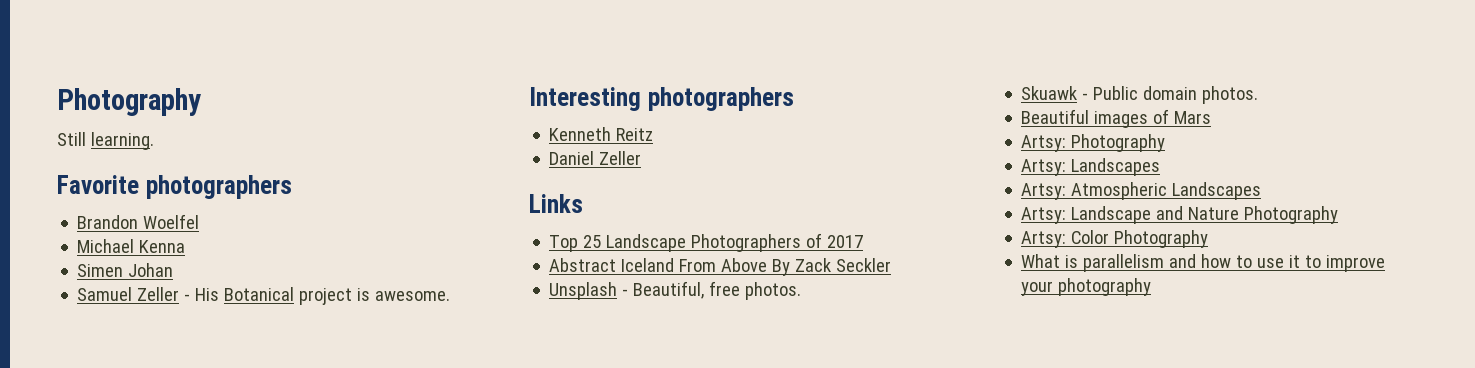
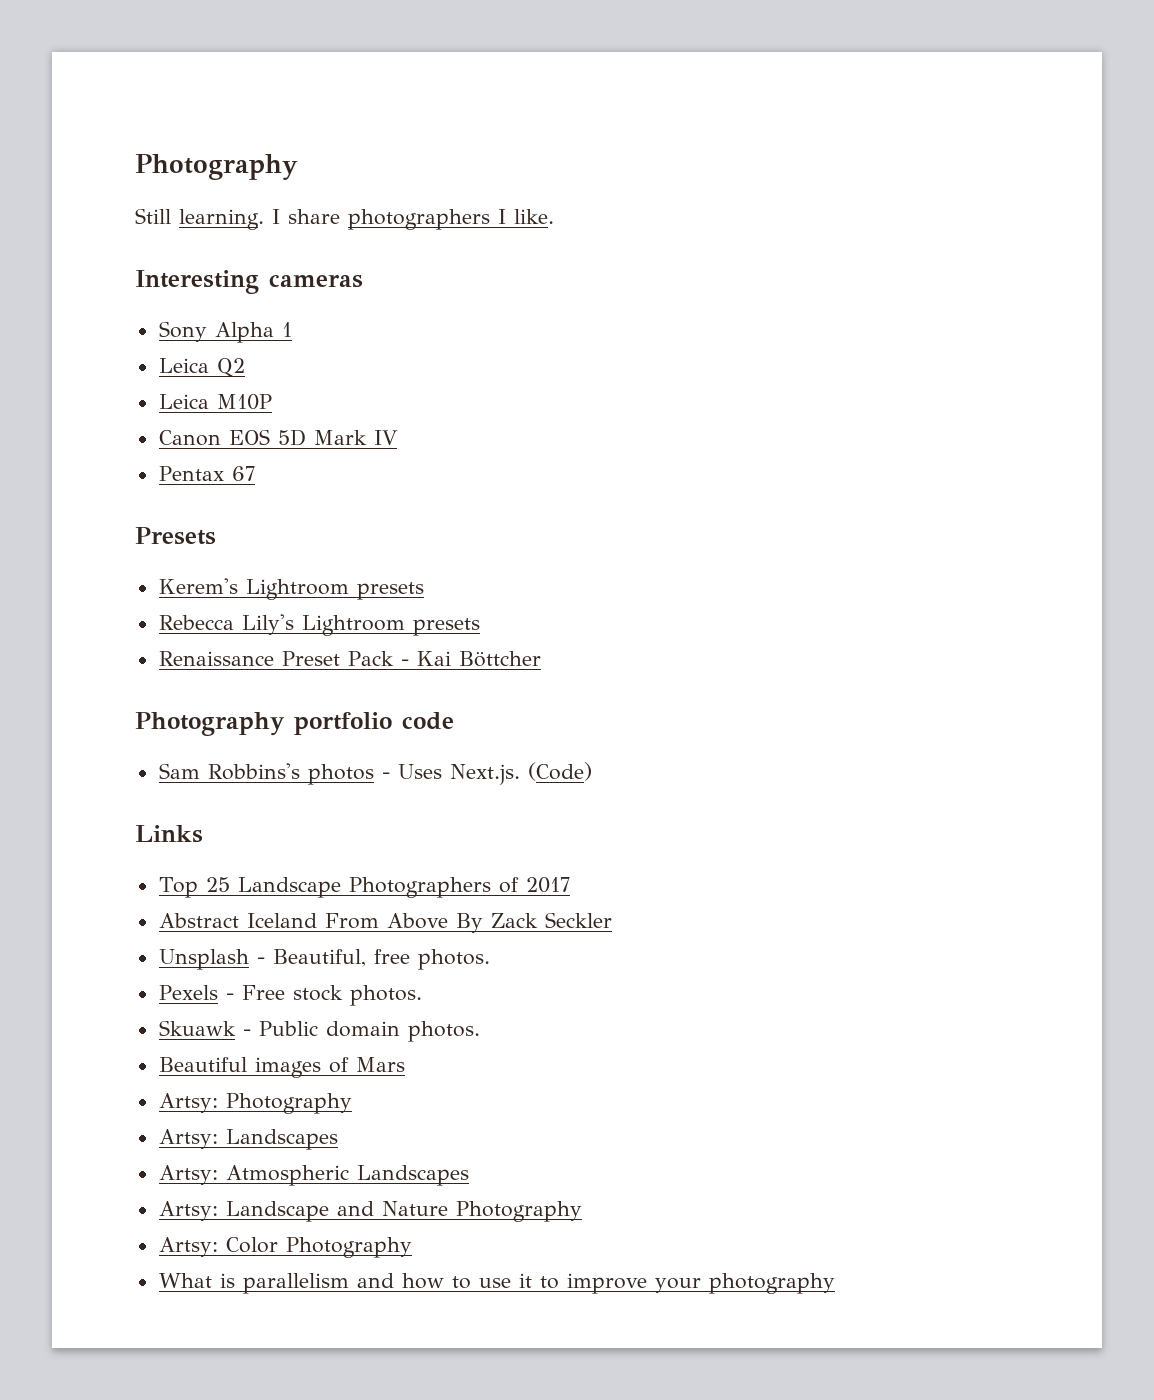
- Still learning.
- Favorite photographers
- Brandon Woelfel
- Michael Kenna
- Simen Johan
- Samuel Zeller - His Botanical project is awesome.
- Interesting photographers
- Kenneth Reitz
- Daniel Zeller
+ Still learning. I share photographers I like.
+ Interesting cameras
+ Sony Alpha 1
+ Leica Q2
+ Leica M10P
+ Canon EOS 5D Mark IV
+ Pentax 67
+ Presets
+ Kerem's Lightroom presets
+ Rebecca Lily's Lightroom presets
+ Renaissance Preset Pack - Kai Böttcher
+ Photography portfolio code
+ Sam Robbins's photos - Uses Next.js. (Code)
+ Pexels - Free stock photos.

